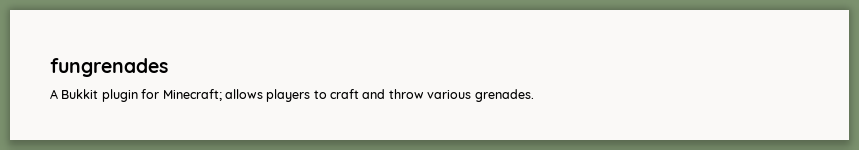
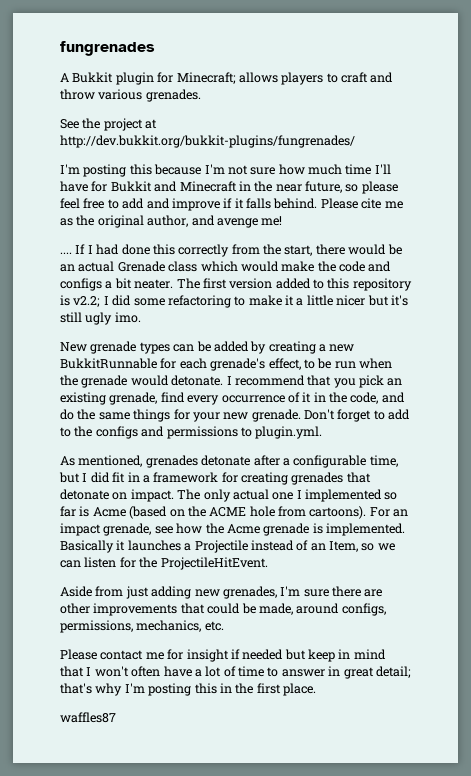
+ See the project at http://dev.bukkit.org/bukkit-plugins/fungrenades/
+ I'm posting this because I'm not sure how much time I'll have for Bukkit and Minecraft in the near future, so please feel free to add and improve if it falls behind. Please cite me as the original author, and avenge me!
+ .... If I had done this correctly from the start, there would be an actual Grenade class which would make the code and configs a bit neater. The first version added to this repository is v2.2; I did some refactoring to make it a little nicer but it's still ugly imo.
+ New grenade types can be added by creating a new BukkitRunnable for each grenade's effect, to be run when the grenade would detonate. I recommend that you pick an existing grenade, find every occurrence of it in the code, and do the same things for your new grenade. Don't forget to add to the configs and permissions to plugin.yml.
+ As mentioned, grenades detonate after a configurable time, but I did fit in a framework for creating grenades that detonate on impact. The only actual one I implemented so far is Acme (based on the ACME hole from cartoons). For an impact grenade, see how the Acme grenade is implemented. Basically it launches a Projectile instead of an Item, so we can listen for the ProjectileHitEvent.
+ Aside from just adding new grenades, I'm sure there are other improvements that could be made, around configs, permissions, mechanics, etc.
+ Please contact me for insight if needed but keep in mind that I won't often have a lot of time to answer in great detail; that's why I'm posting this in the first place.
+ waffles87

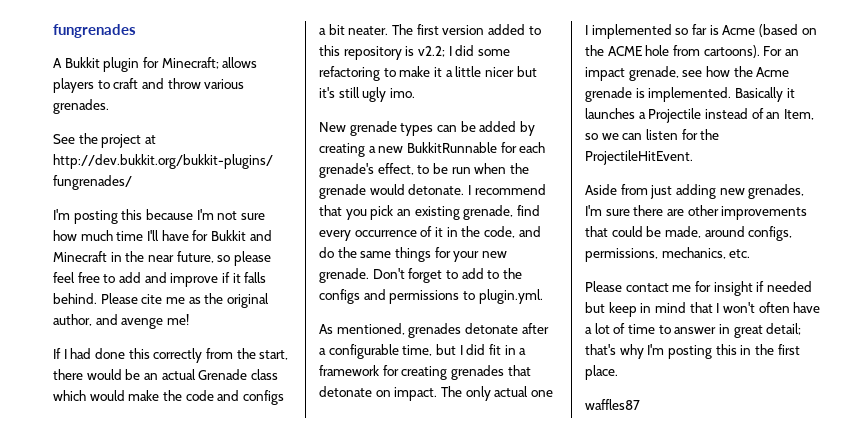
- ....

